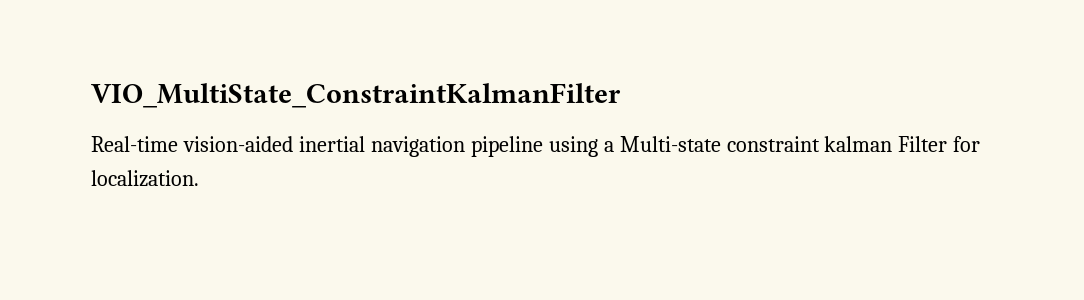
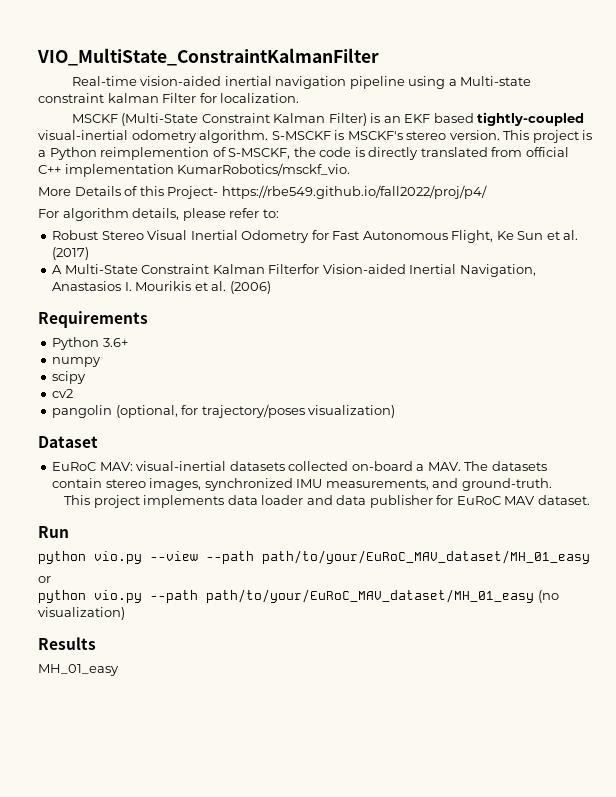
+ MSCKF (Multi-State Constraint Kalman Filter) is an EKF based tightly-coupled visual-inertial odometry algorithm. S-MSCKF is MSCKF's stereo version. This project is a Python reimplemention of S-MSCKF, the code is directly translated from official C++ implementation KumarRobotics/msckf_vio.
+ More Details of this Project- https://rbe549.github.io/fall2022/proj/p4/
+ For algorithm details, please refer to:
+ Robust Stereo Visual Inertial Odometry for Fast Autonomous Flight, Ke Sun et al. (2017)
+ A Multi-State Constraint Kalman Filterfor Vision-aided Inertial Navigation, Anastasios I. Mourikis et al. (2006)
+ Requirements
+ Python 3.6+
+ numpy
+ scipy
+ cv2
+ pangolin (optional, for trajectory/poses visualization)
+ Dataset
+ EuRoC MAV: visual-inertial datasets collected on-board a MAV. The datasets contain stereo images, synchronized IMU measurements, and ground-truth.
+ This project implements data loader and data publisher for EuRoC MAV dataset.
+ Run
+ python vio.py --view --path path/to/your/EuRoC_MAV_dataset/MH_01_easy
+ or
+ python vio.py --path path/to/your/EuRoC_MAV_dataset/MH_01_easy (no visualization)
+ Results
+ MH_01_easy

